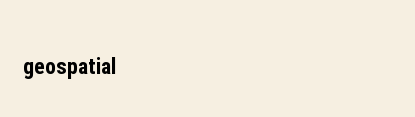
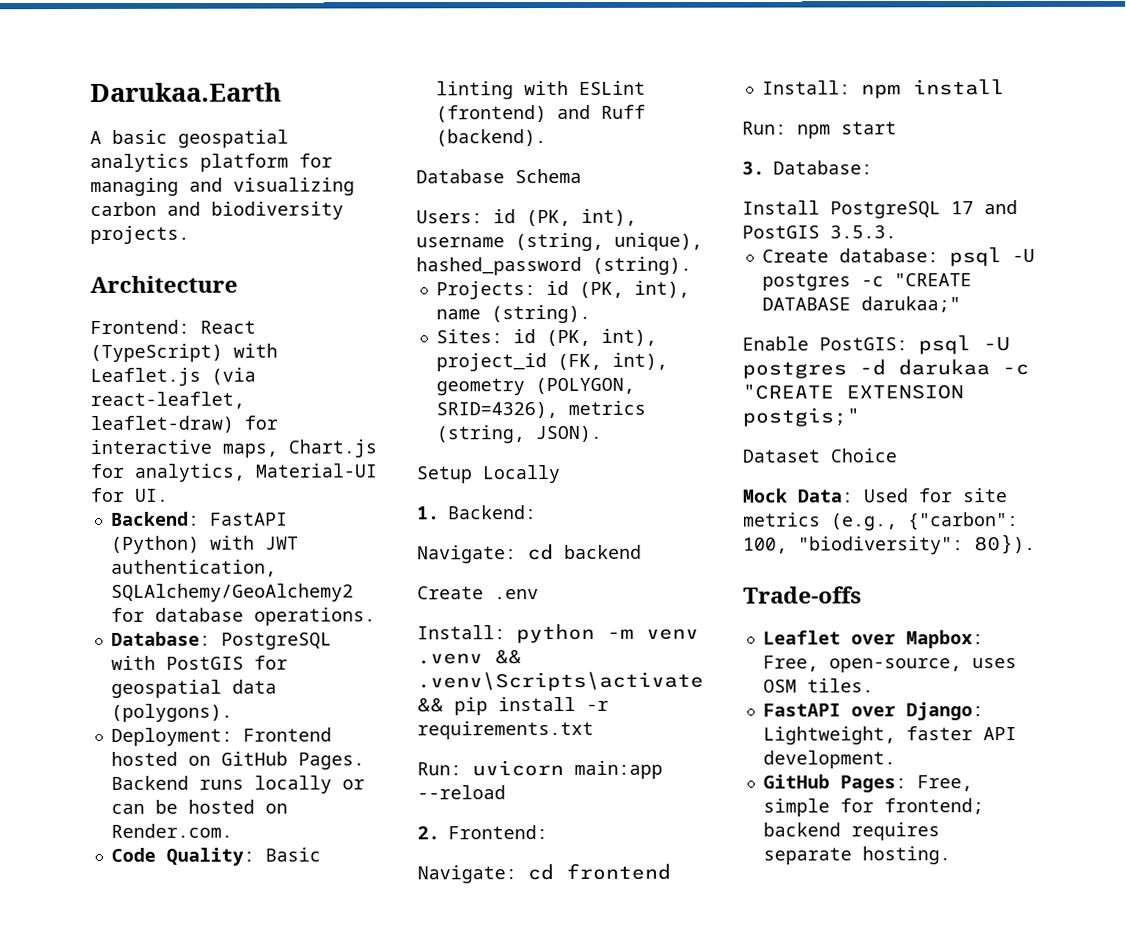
- geospatial
+ Darukaa.Earth
+ A basic geospatial analytics platform for managing and visualizing carbon and biodiversity projects.
+ Architecture
+ Frontend: React (TypeScript) with Leaflet.js (via react-leaflet, leaflet-draw) for interactive maps, Chart.js for analytics, Material-UI for UI.
+ Backend: FastAPI (Python) with JWT authentication, SQLAlchemy/GeoAlchemy2 for database operations.
+ Database: PostgreSQL with PostGIS for geospatial data (polygons).
+ Deployment: Frontend hosted on GitHub Pages. Backend runs locally or can be hosted on Render.com.
+ Code Quality: Basic linting with ESLint (frontend) and Ruff (backend).
+ Database Schema
+ Users: id (PK, int), username (string, unique), hashed_password (string).
+ Projects: id (PK, int), name (string).
+ Sites: id (PK, int), project_id (FK, int), geometry (POLYGON, SRID=4326), metrics (string, JSON).
+ Setup Locally
+ 1. Backend:
+ Navigate: cd backend
+ Create .env
+ Install: python -m venv .venv && .venv\Scripts\activate && pip install -r requirements.txt
+ Run: uvicorn main:app --reload
+ 2. Frontend:
+ Navigate: cd frontend
+ Install: npm install
+ Run: npm start
+ 3. Database:
+ Install PostgreSQL 17 and PostGIS 3.5.3.
+ Create database: psql -U postgres -c "CREATE DATABASE darukaa;"
+ Enable PostGIS: psql -U postgres -d darukaa -c "CREATE EXTENSION postgis;"
+ Dataset Choice
+ Mock Data: Used for site metrics (e.g., {"carbon": 100, "biodiversity": 80}).
+ Trade-offs
+ Leaflet over Mapbox: Free, open-source, uses OSM tiles.
+ FastAPI over Django: Lightweight, faster API development.
+ GitHub Pages: Free, simple for frontend; backend requires separate hosting.

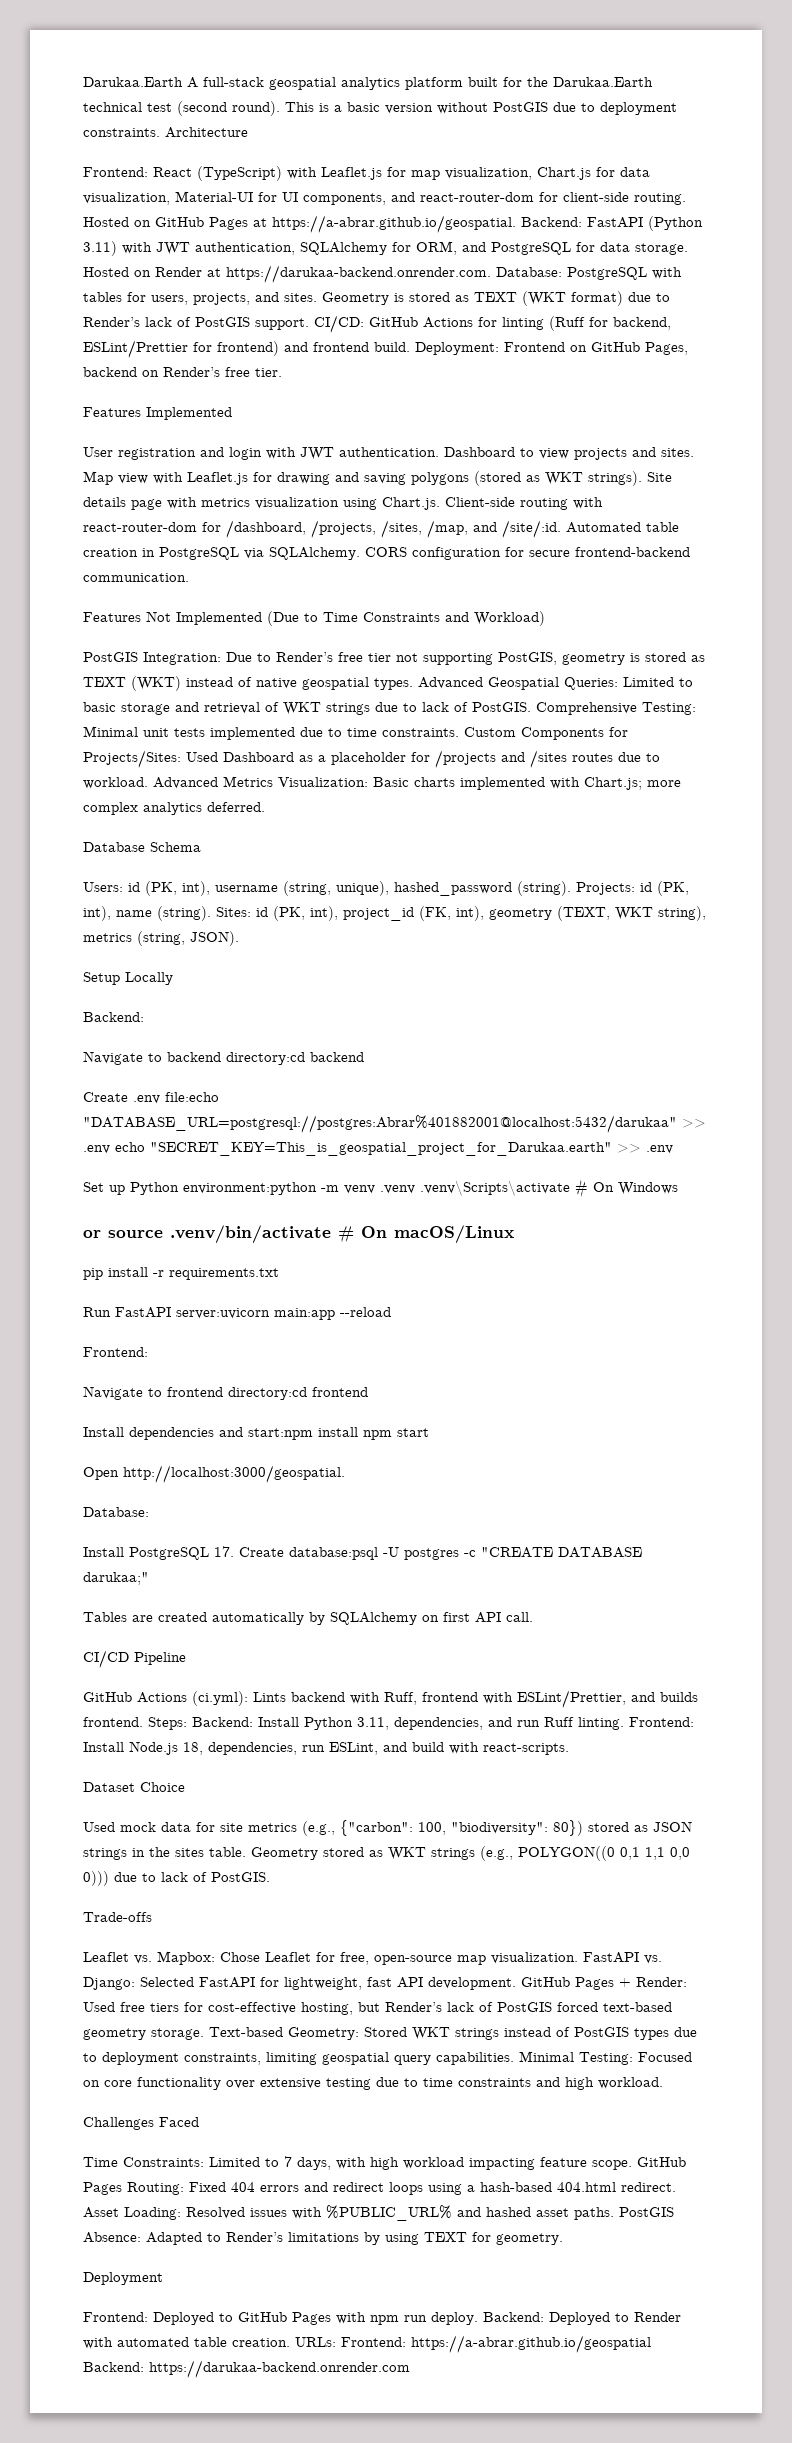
- Darukaa.Earth
- A basic geospatial analytics platform for managing and visualizing carbon and biodiversity projects.
- Architecture
+ Darukaa.Earth A full-stack geospatial analytics platform built for the Darukaa.Earth technical test (second round). This is a basic version without PostGIS due to deployment constraints. Architecture
- Frontend: React (TypeScript) with Leaflet.js (via react-leaflet, leaflet-draw) for interactive maps, Chart.js for analytics, Material-UI for UI.
- Backend: FastAPI (Python) with JWT authentication, SQLAlchemy/GeoAlchemy2 for database operations.
- Database: PostgreSQL with PostGIS for geospatial data (polygons).
- Deployment: Frontend hosted on GitHub Pages. Backend runs locally or can be hosted on Render.com.
- Code Quality: Basic linting with ESLint (frontend) and Ruff (backend).
+ Frontend: React (TypeScript) with Leaflet.js for map visualization, Chart.js for data visualization, Material-UI for UI components, and react-router-dom for client-side routing. Hosted on GitHub Pages at https://a-abrar.github.io/geospatial. Backend: FastAPI (Python 3.11) with JWT authentication, SQLAlchemy for ORM, and PostgreSQL for data storage. Hosted on Render at https://darukaa-backend.onrender.com. Database: PostgreSQL with tables for users, projects, and sites. Geometry is stored as TEXT (WKT format) due to Render’s lack of PostGIS support. CI/CD: GitHub Actions for linting (Ruff for backend, ESLint/Prettier for frontend) and frontend build. Deployment: Frontend on GitHub Pages, backend on Render’s free tier.
+ Features Implemented
+ User registration and login with JWT authentication. Dashboard to view projects and sites. Map view with Leaflet.js for drawing and saving polygons (stored as WKT strings). Site details page with metrics visualization using Chart.js. Client-side routing with react-router-dom for /dashboard, /projects, /sites, /map, and /site/:id. Automated table creation in PostgreSQL via SQLAlchemy. CORS configuration for secure frontend-backend communication.
+ Features Not Implemented (Due to Time Constraints and Workload)
+ PostGIS Integration: Due to Render’s free tier not supporting PostGIS, geometry is stored as TEXT (WKT) instead of native geospatial types. Advanced Geospatial Queries: Limited to basic storage and retrieval of WKT strings due to lack of PostGIS. Comprehensive Testing: Minimal unit tests implemented due to time constraints. Custom Components for Projects/Sites: Used Dashboard as a placeholder for /projects and /sites routes due to workload. Advanced Metrics Visualization: Basic charts implemented with Chart.js; more complex analytics deferred.
- Users: id (PK, int), username (string, unique), hashed_password (string).
- Projects: id (PK, int), name (string).
- Sites: id (PK, int), project_id (FK, int), geometry (POLYGON, SRID=4326), metrics (string, JSON).
+ Users: id (PK, int), username (string, unique), hashed_password (string). Projects: id (PK, int), name (string). Sites: id (PK, int), project_id (FK, int), geometry (TEXT, WKT string), metrics (string, JSON).
  Setup Locally
- 1. Backend:
+ Backend:
- Navigate: cd backend
+ Navigate to backend directory:cd backend
- Create .env
- Install: python -m venv .venv && .venv\Scripts\activate && pip install -r requirements.txt
+ Create .env file:echo "DATABASE_URL=postgresql://postgres:Abrar%401882001@localhost:5432/darukaa" >> .env echo "SECRET_KEY=This_is_geospatial_project_for_Darukaa.earth" >> .env
+ Set up Python environment:python -m venv .venv .venv\Scripts\activate # On Windows
+ or source .venv/bin/activate # On macOS/Linux
+ pip install -r requirements.txt
- Run: uvicorn main:app --reload
- 2. Frontend:
+ Run FastAPI server:uvicorn main:app --reload
+ Frontend:
- Navigate: cd frontend
- Install: npm install
- Run: npm start
+ Navigate to frontend directory:cd frontend
+ Install dependencies and start:npm install npm start
- 3. Database:
+ Open http://localhost:3000/geospatial.
+ Database:
- Install PostgreSQL 17 and PostGIS 3.5.3.
- Create database: psql -U postgres -c "CREATE DATABASE darukaa;"
+ Install PostgreSQL 17. Create database:psql -U postgres -c "CREATE DATABASE darukaa;"
- Enable PostGIS: psql -U postgres -d darukaa -c "CREATE EXTENSION postgis;"
+ Tables are created automatically by SQLAlchemy on first API call.
+ CI/CD Pipeline
+ GitHub Actions (ci.yml): Lints backend with Ruff, frontend with ESLint/Prettier, and builds frontend. Steps: Backend: Install Python 3.11, dependencies, and run Ruff linting. Frontend: Install Node.js 18, dependencies, run ESLint, and build with react-scripts.
- Mock Data: Used for site metrics (e.g., {"carbon": 100, "biodiversity": 80}).
+ Used mock data for site metrics (e.g., {"carbon": 100, "biodiversity": 80}) stored as JSON strings in the sites table. Geometry stored as WKT strings (e.g., POLYGON((0 0,1 1,1 0,0 0))) due to lack of PostGIS.
  Trade-offs
- Leaflet over Mapbox: Free, open-source, uses OSM tiles.
- FastAPI over Django: Lightweight, faster API development.
- GitHub Pages: Free, simple for frontend; backend requires separate hosting.
+ Leaflet vs. Mapbox: Chose Leaflet for free, open-source map visualization. FastAPI vs. Django: Selected FastAPI for lightweight, fast API development. GitHub Pages + Render: Used free tiers for cost-effective hosting, but Render’s lack of PostGIS forced text-based geometry storage. Text-based Geometry: Stored WKT strings instead of PostGIS types due to deployment constraints, limiting geospatial query capabilities. Minimal Testing: Focused on core functionality over extensive testing due to time constraints and high workload.
+ Challenges Faced
+ Time Constraints: Limited to 7 days, with high workload impacting feature scope. GitHub Pages Routing: Fixed 404 errors and redirect loops using a hash-based 404.html redirect. Asset Loading: Resolved issues with %PUBLIC_URL% and hashed asset paths. PostGIS Absence: Adapted to Render’s limitations by using TEXT for geometry.
+ Deployment
+ Frontend: Deployed to GitHub Pages with npm run deploy. Backend: Deployed to Render with automated table creation. URLs: Frontend: https://a-abrar.github.io/geospatial Backend: https://darukaa-backend.onrender.com

